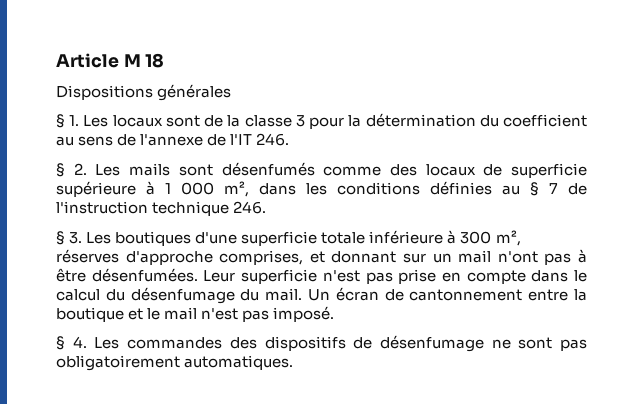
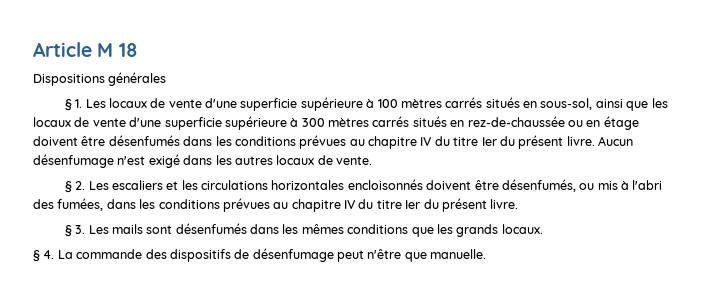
- § 1. Les locaux sont de la classe 3 pour la détermination du coefficient au sens de l'annexe de l'IT 246.
- § 2. Les mails sont désenfumés comme des locaux de superficie supérieure à 1 000 m², dans les conditions définies au § 7 de l'instruction technique 246.
- § 3. Les boutiques d'une superficie totale inférieure à 300 m², réserves d'approche comprises, et donnant sur un mail n'ont pas à être désenfumées. Leur superficie n'est pas prise en compte dans le calcul du désenfumage du mail. Un écran de cantonnement entre la boutique et le mail n'est pas imposé.
+ § 1. Les locaux de vente d'une superficie supérieure à 100 mètres carrés situés en sous-sol, ainsi que les locaux de vente d'une superficie supérieure à 300 mètres carrés situés en rez-de-chaussée ou en étage doivent être désenfumés dans les conditions prévues au chapitre IV du titre Ier du présent livre. Aucun désenfumage n'est exigé dans les autres locaux de vente.
+ § 2. Les escaliers et les circulations horizontales encloisonnés doivent être désenfumés, ou mis à l'abri des fumées, dans les conditions prévues au chapitre IV du titre Ier du présent livre.
+ § 3. Les mails sont désenfumés dans les mêmes conditions que les grands locaux.
- § 4. Les commandes des dispositifs de désenfumage ne sont pas obligatoirement automatiques.
+ § 4. La commande des dispositifs de désenfumage peut n'être que manuelle.

